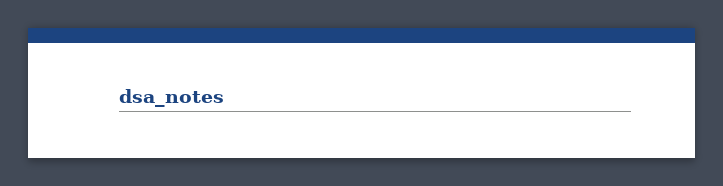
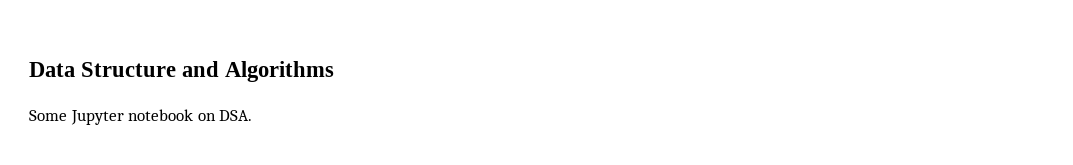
- dsa_notes
+ Data Structure and Algorithms
+ Some Jupyter notebook on DSA.

